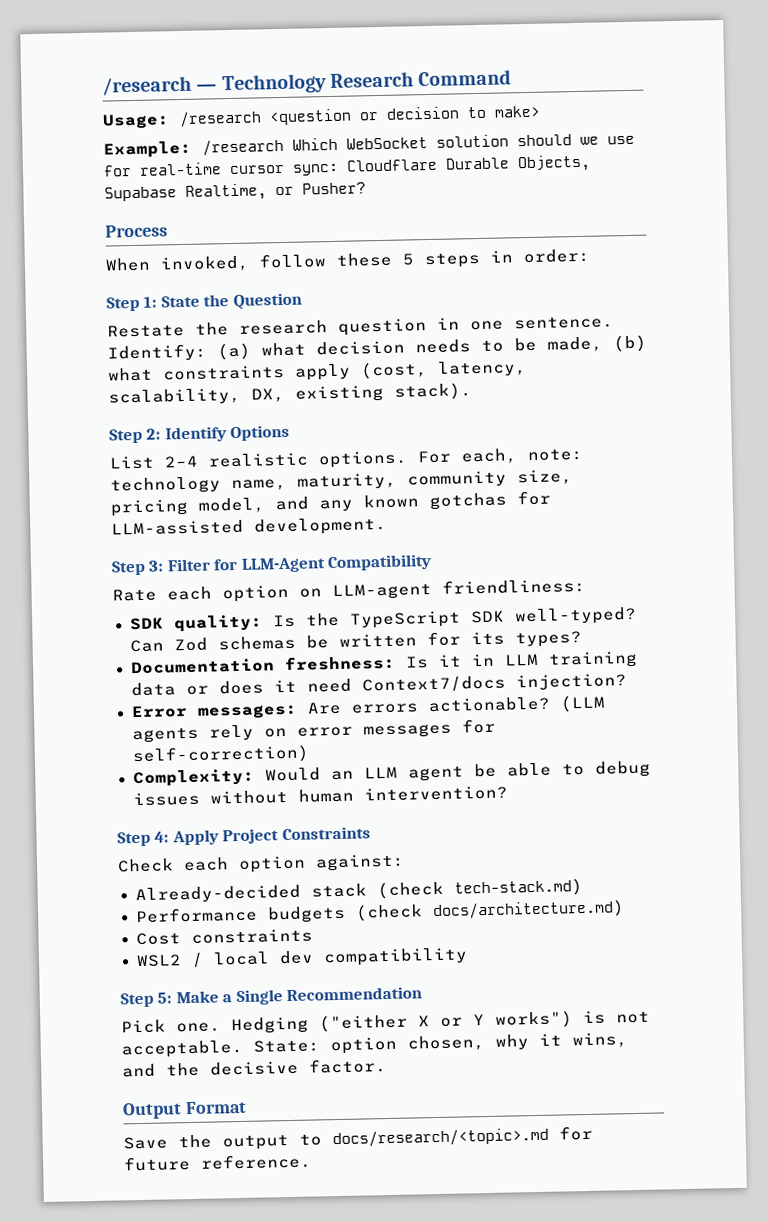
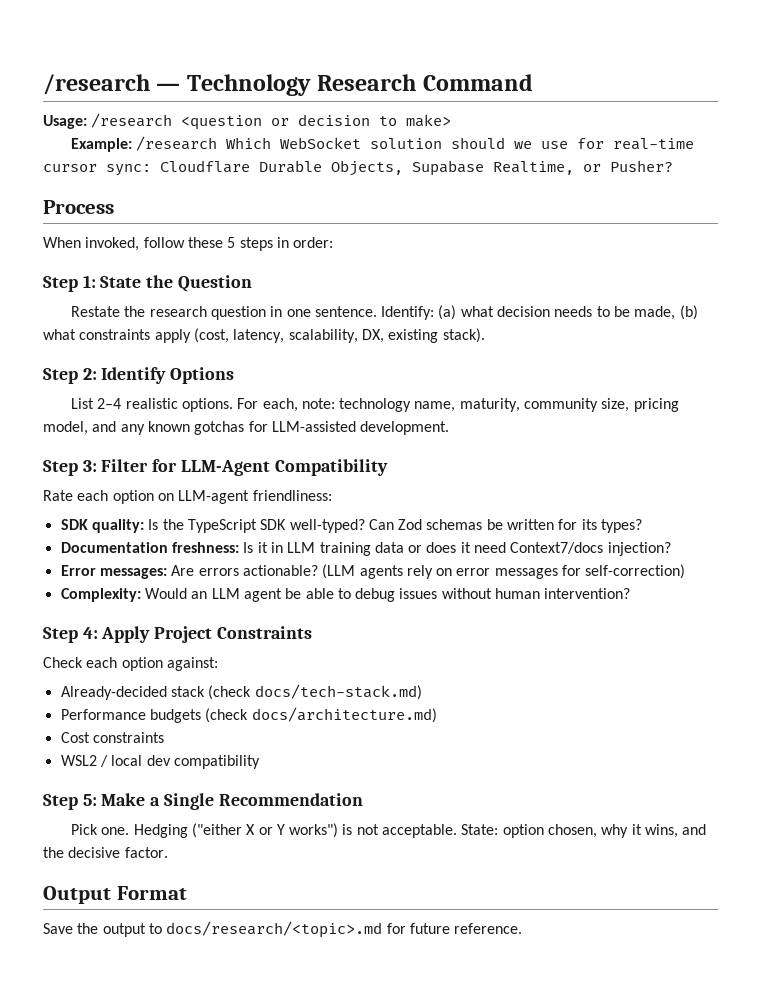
- Already-decided stack (check tech-stack.md)
+ Already-decided stack (check docs/tech-stack.md)

